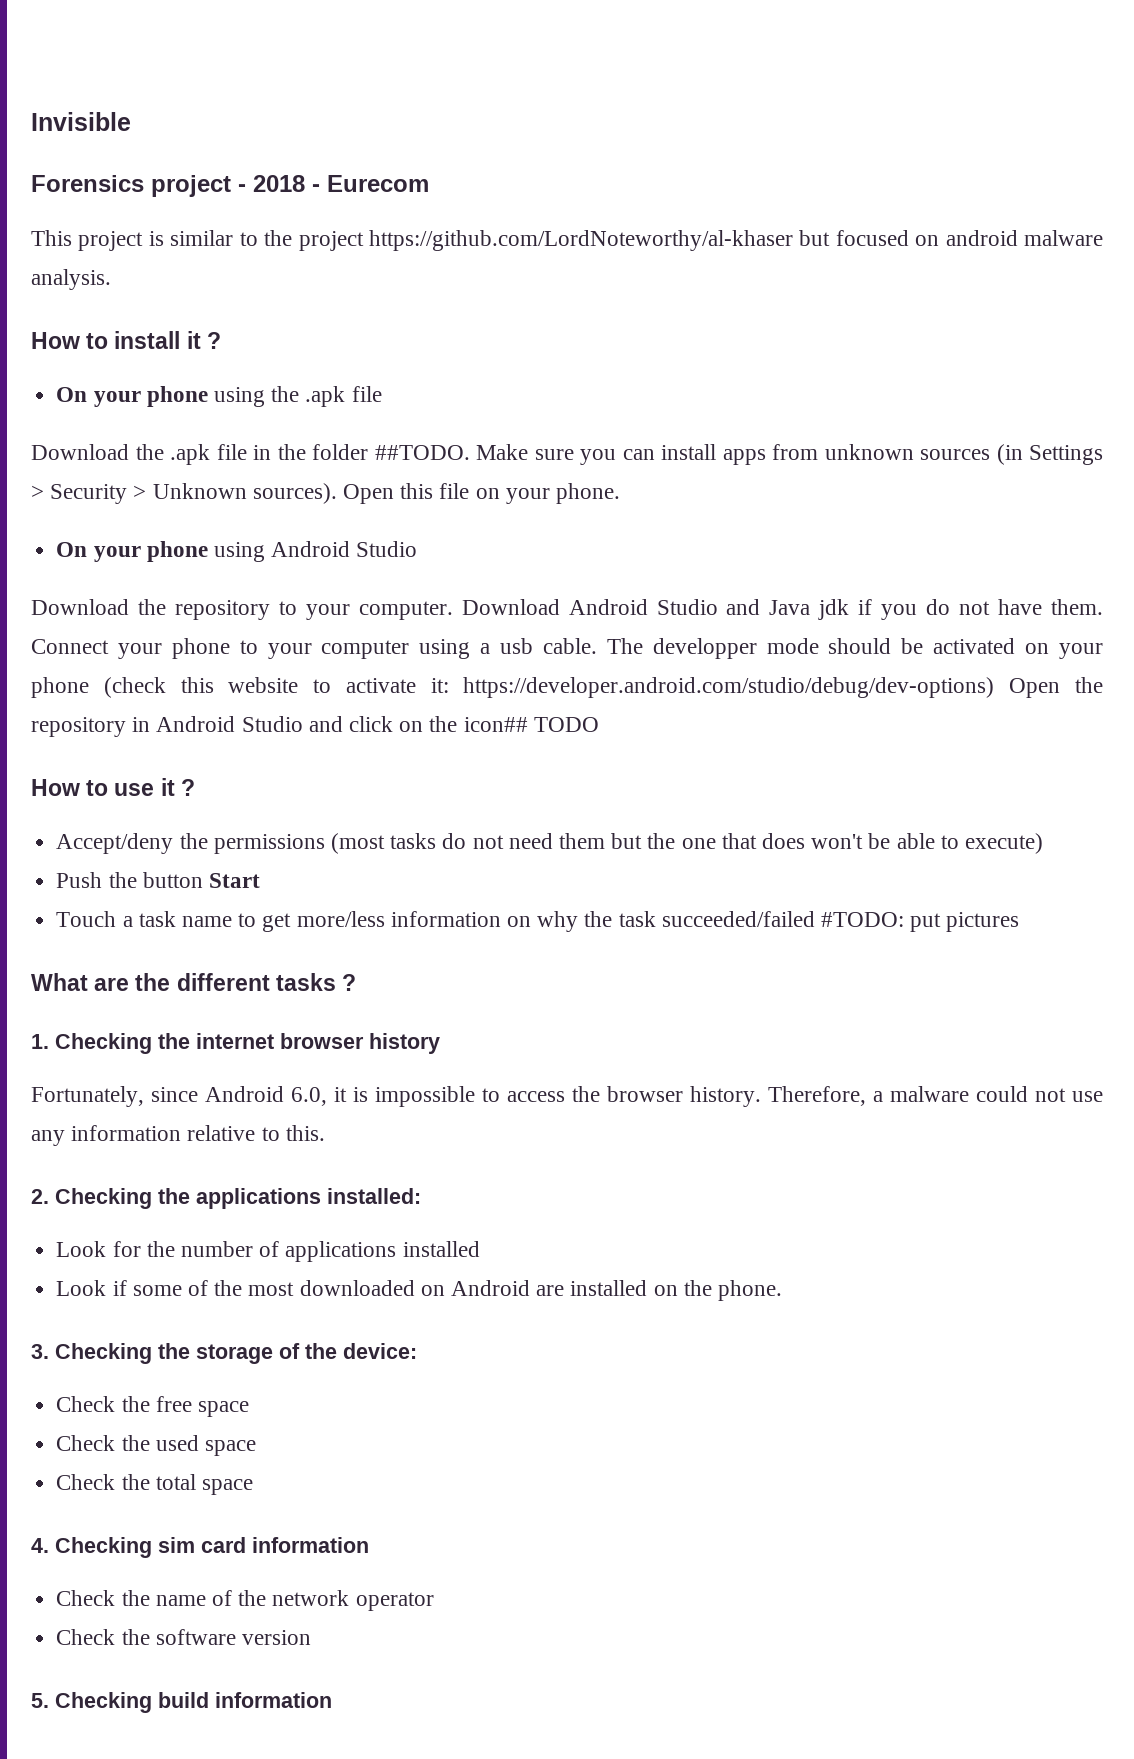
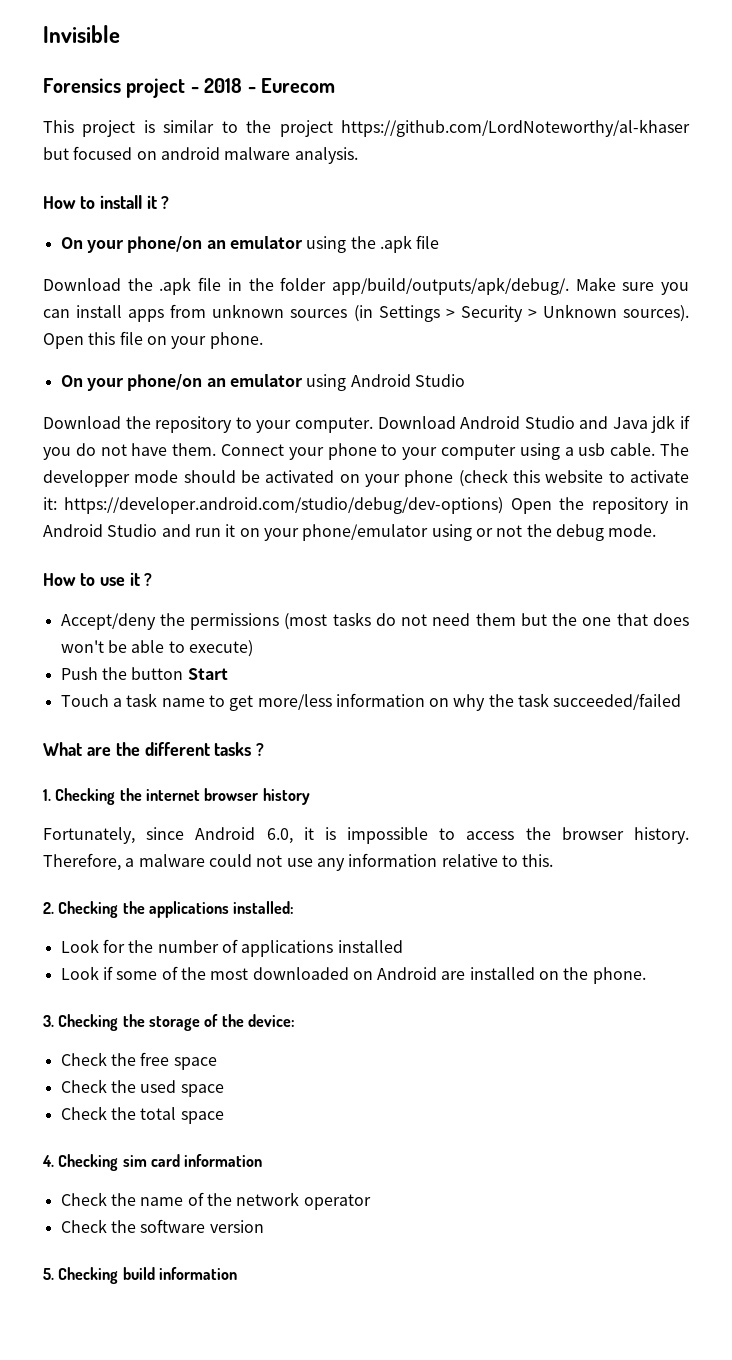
- On your phone using the .apk file
+ On your phone/on an emulator using the .apk file
- Download the .apk file in the folder ##TODO.
+ Download the .apk file in the folder app/build/outputs/apk/debug/.
- On your phone using Android Studio
+ On your phone/on an emulator using Android Studio
- The developper mode should be activated on your phone (check this website to activate it: https://developer.android.com/studio/debug/dev-options) Open the repository in Android Studio and click on the icon## TODO
+ The developper mode should be activated on your phone (check this website to activate it: https://developer.android.com/studio/debug/dev-options) Open the repository in Android Studio and run it on your phone/emulator using or not the debug mode.
- Touch a task name to get more/less information on why the task succeeded/failed #TODO: put pictures
+ Touch a task name to get more/less information on why the task succeeded/failed

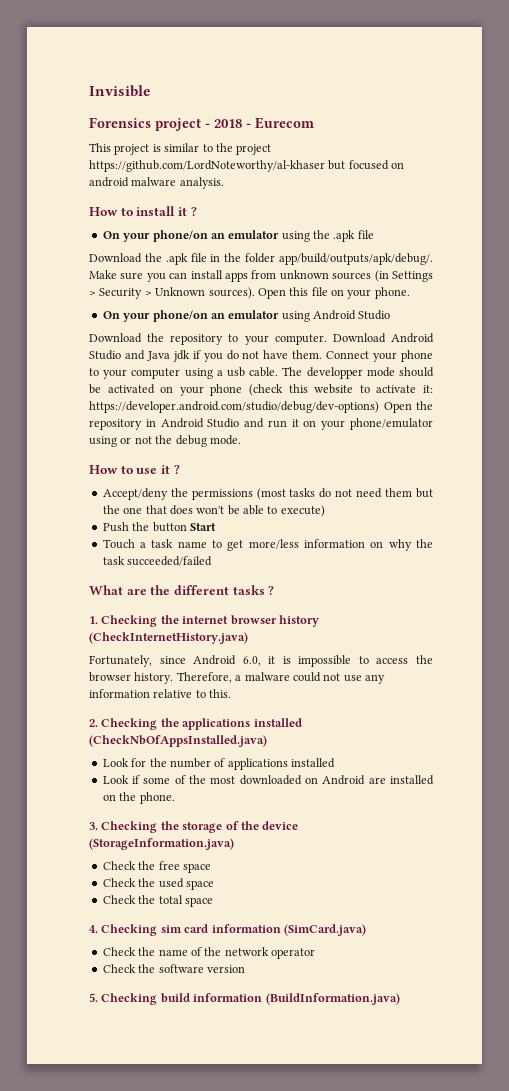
- 1. Checking the internet browser history
+ 1. Checking the internet browser history (CheckInternetHistory.java)
- 2. Checking the applications installed:
+ 2. Checking the applications installed (CheckNbOfAppsInstalled.java)
- 3. Checking the storage of the device:
+ 3. Checking the storage of the device (StorageInformation.java)
- 4. Checking sim card information
+ 4. Checking sim card information (SimCard.java)
- 5. Checking build information
+ 5. Checking build information (BuildInformation.java)

